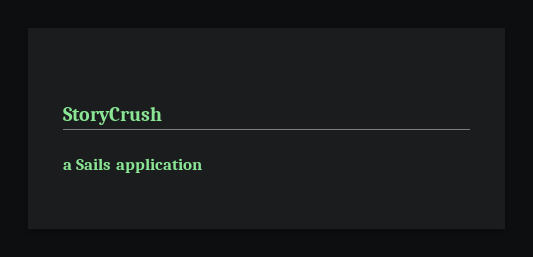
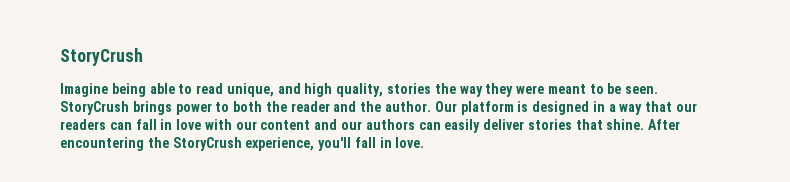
- a Sails application
+ Imagine being able to read unique, and high quality, stories the way they were meant to be seen. StoryCrush brings power to both the reader and the author. Our platform is designed in a way that our readers can fall in love with our content and our authors can easily deliver stories that shine. After encountering the StoryCrush experience, you'll fall in love.

